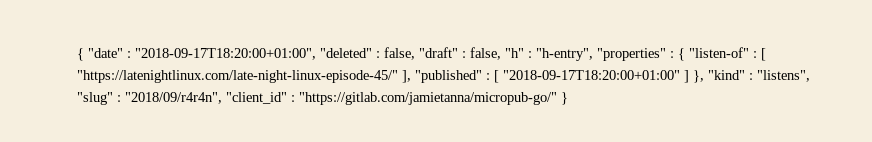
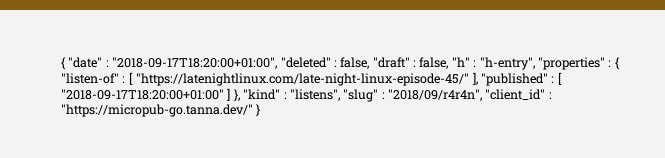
- { "date" : "2018-09-17T18:20:00+01:00", "deleted" : false, "draft" : false, "h" : "h-entry", "properties" : { "listen-of" : [ "https://latenightlinux.com/late-night-linux-episode-45/" ], "published" : [ "2018-09-17T18:20:00+01:00" ] }, "kind" : "listens", "slug" : "2018/09/r4r4n", "client_id" : "https://gitlab.com/jamietanna/micropub-go/" }
+ { "date" : "2018-09-17T18:20:00+01:00", "deleted" : false, "draft" : false, "h" : "h-entry", "properties" : { "listen-of" : [ "https://latenightlinux.com/late-night-linux-episode-45/" ], "published" : [ "2018-09-17T18:20:00+01:00" ] }, "kind" : "listens", "slug" : "2018/09/r4r4n", "client_id" : "https://micropub-go.tanna.dev/" }

